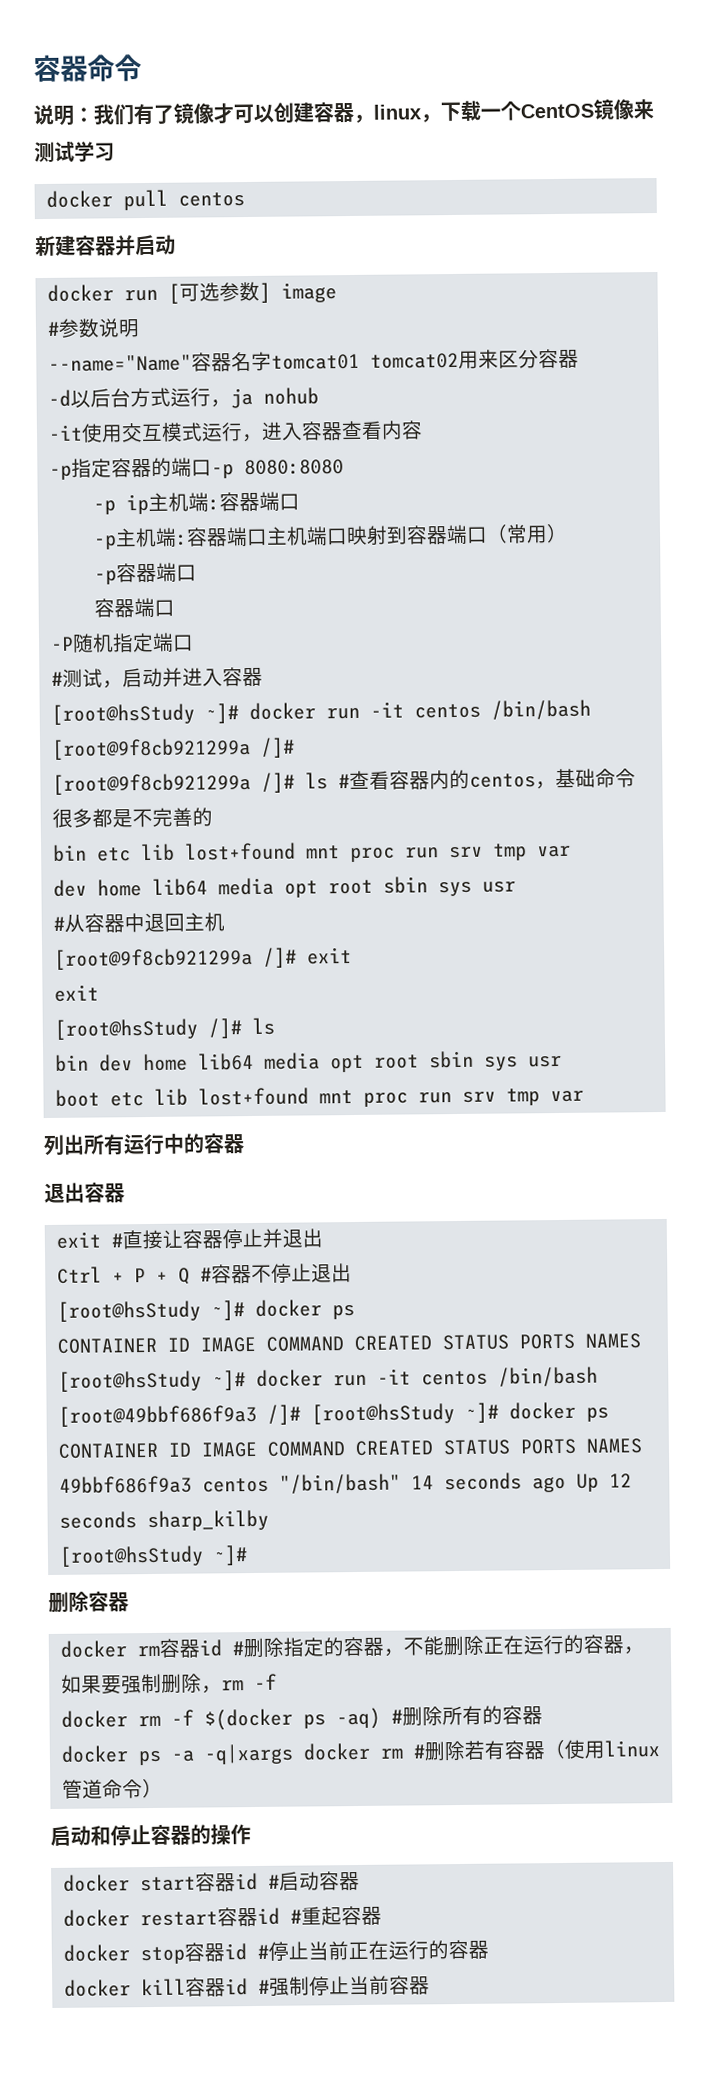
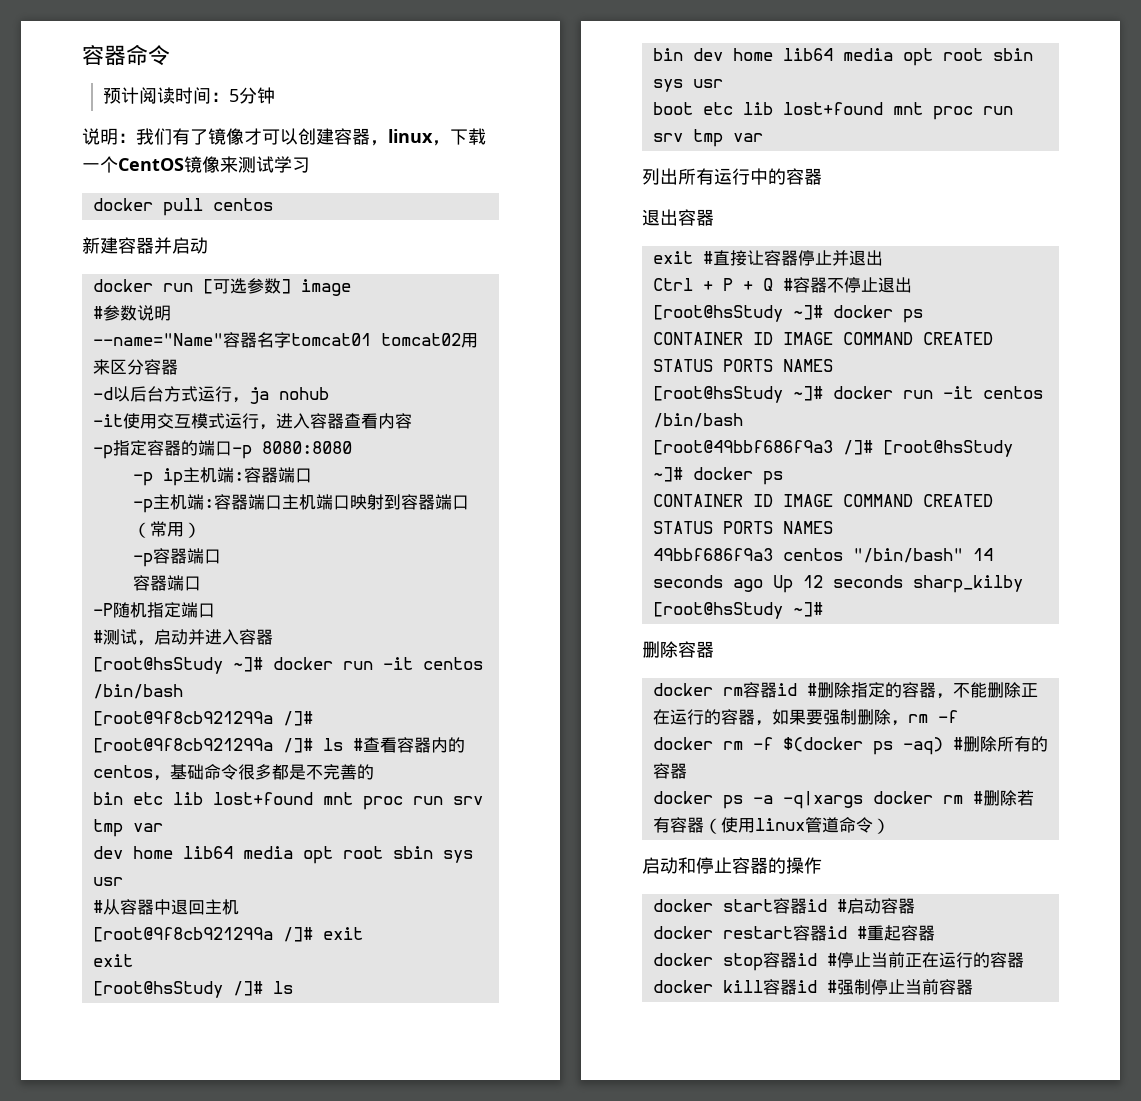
+ 预计阅读时间：5分钟

